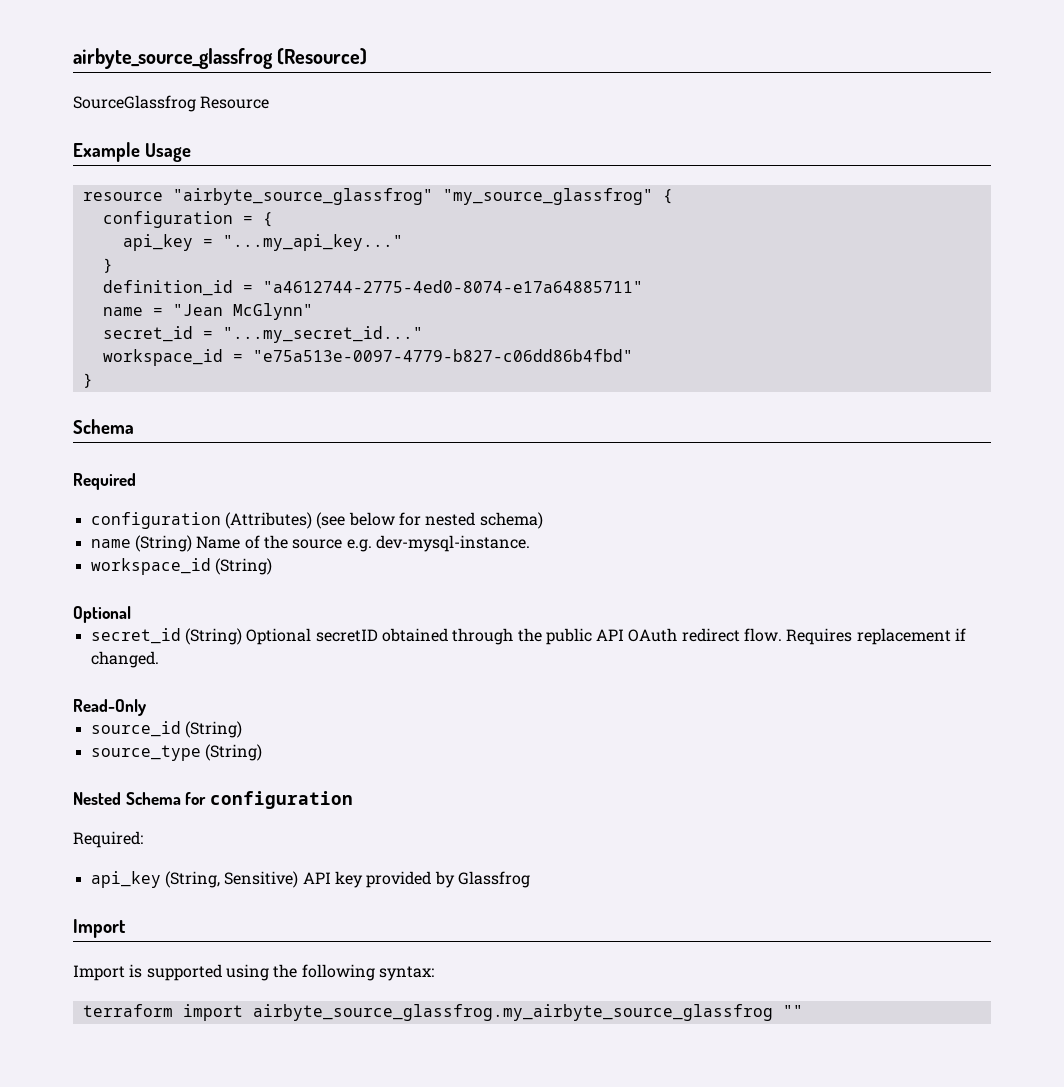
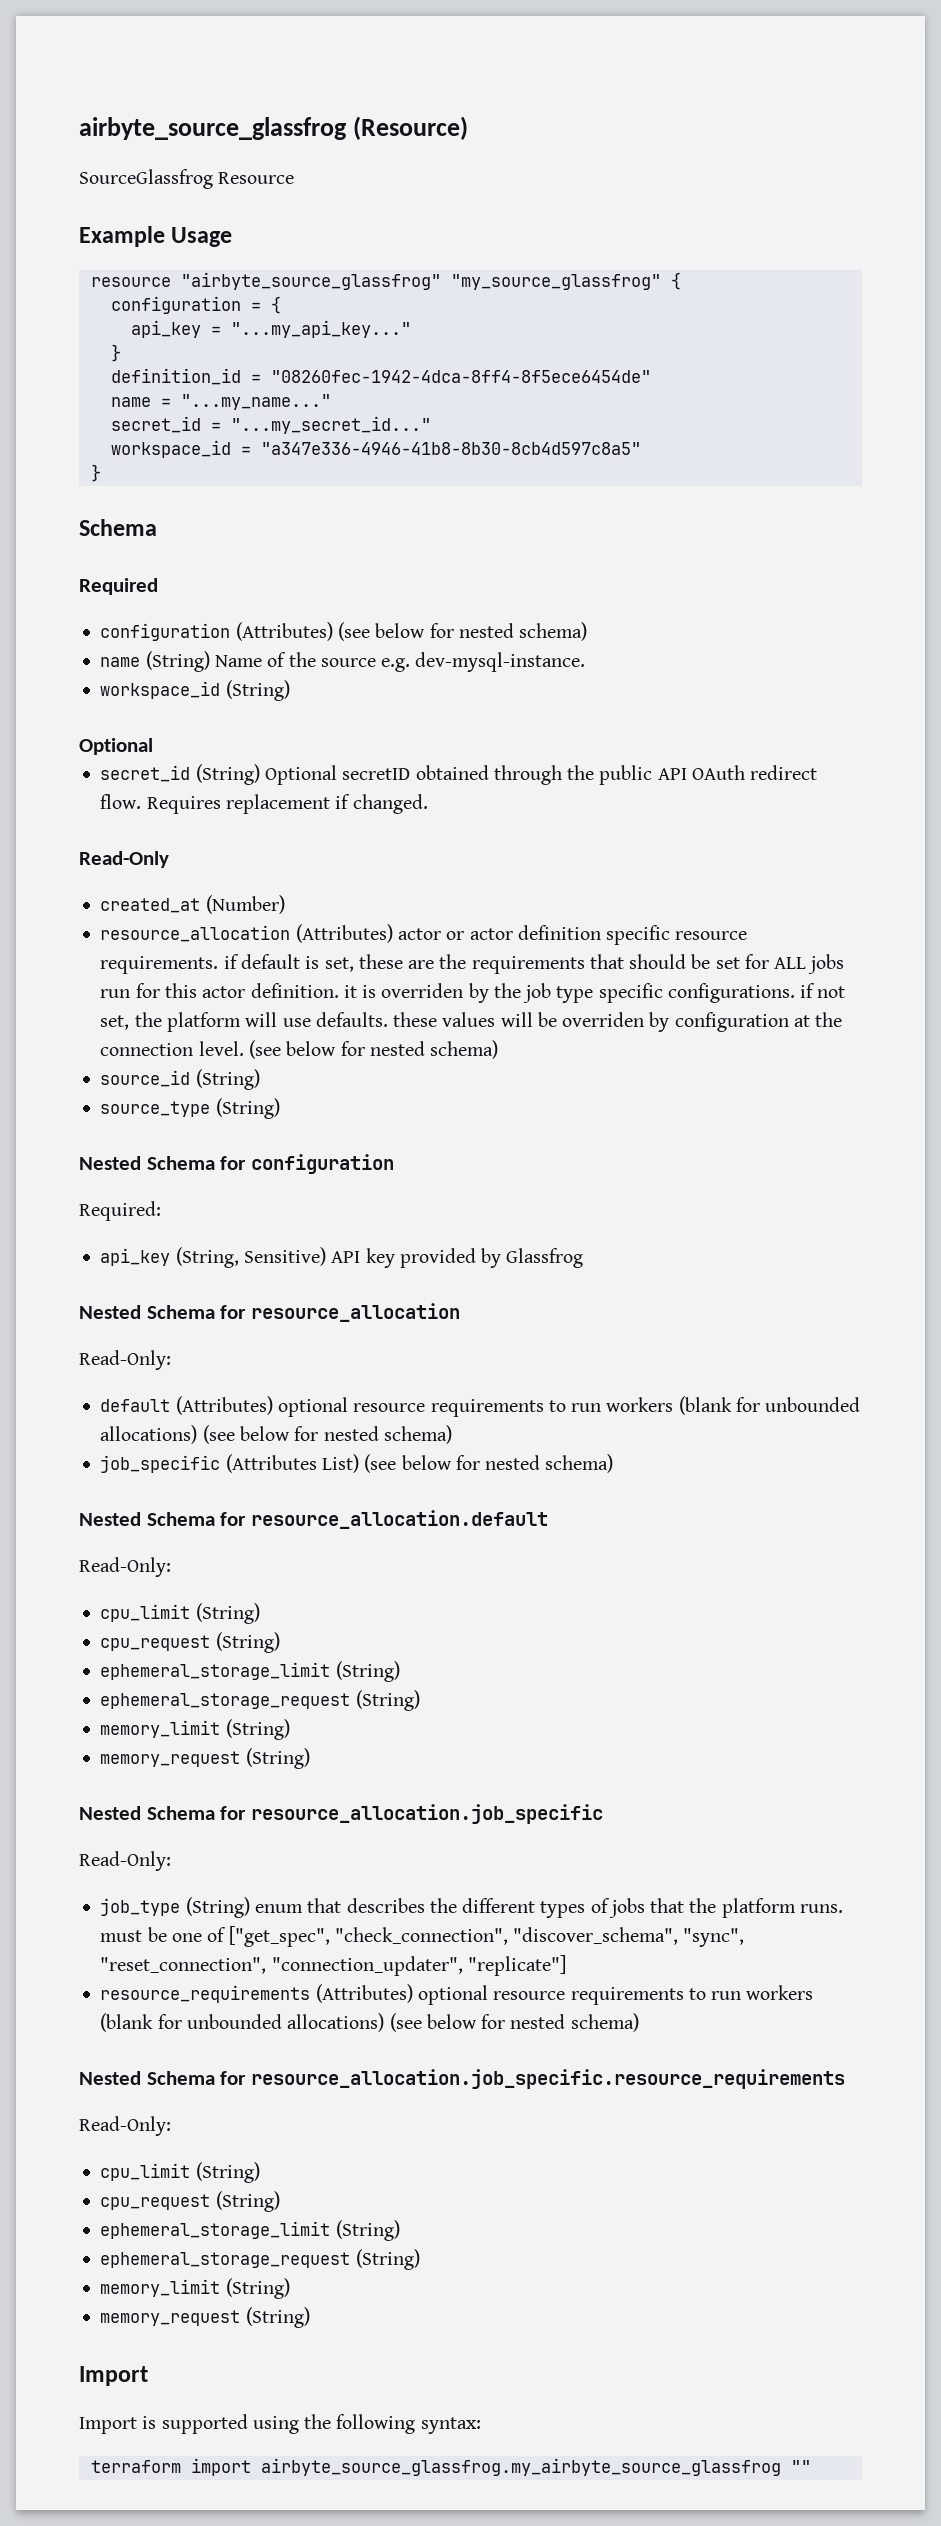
- definition_id = "a4612744-2775-4ed0-8074-e17a64885711"
+ definition_id = "08260fec-1942-4dca-8ff4-8f5ece6454de"
- name = "Jean McGlynn"
+ name = "...my_name..."
- workspace_id = "e75a513e-0097-4779-b827-c06dd86b4fbd"
+ workspace_id = "a347e336-4946-41b8-8b30-8cb4d597c8a5"
+ created_at (Number)
+ resource_allocation (Attributes) actor or actor definition specific resource requirements. if default is set, these are the requirements that should be set for ALL jobs run for this actor definition. it is overriden by the job type specific configurations. if not set, the platform will use defaults. these values will be overriden by configuration at the connection level. (see below for nested schema)
+ Nested Schema for resource_allocation
+ Read-Only:
+ default (Attributes) optional resource requirements to run workers (blank for unbounded allocations) (see below for nested schema)
+ job_specific (Attributes List) (see below for nested schema)
+ Nested Schema for resource_allocation.default
+ Read-Only:
+ cpu_limit (String)
+ cpu_request (String)
+ ephemeral_storage_limit (String)
+ ephemeral_storage_request (String)
+ memory_limit (String)
+ memory_request (String)
+ Nested Schema for resource_allocation.job_specific
+ Read-Only:
+ job_type (String) enum that describes the different types of jobs that the platform runs. must be one of ["get_spec", "check_connection", "discover_schema", "sync", "reset_connection", "connection_updater", "replicate"]
+ resource_requirements (Attributes) optional resource requirements to run workers (blank for unbounded allocations) (see below for nested schema)
+ Nested Schema for resource_allocation.job_specific.resource_requirements
+ Read-Only:
+ cpu_limit (String)
+ cpu_request (String)
+ ephemeral_storage_limit (String)
+ ephemeral_storage_request (String)
+ memory_limit (String)
+ memory_request (String)

